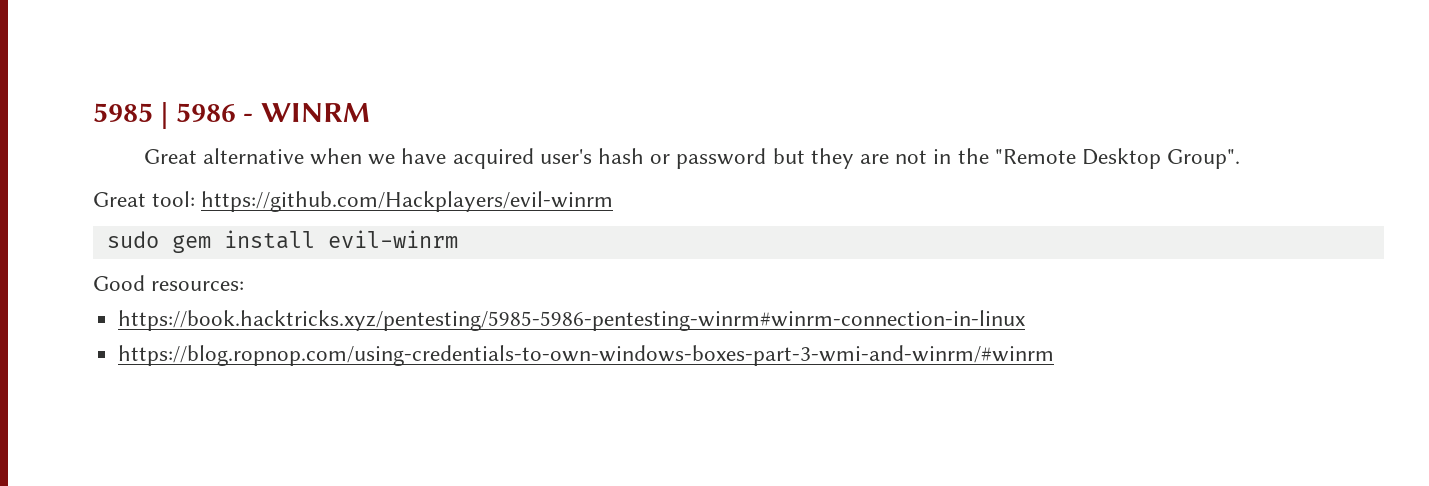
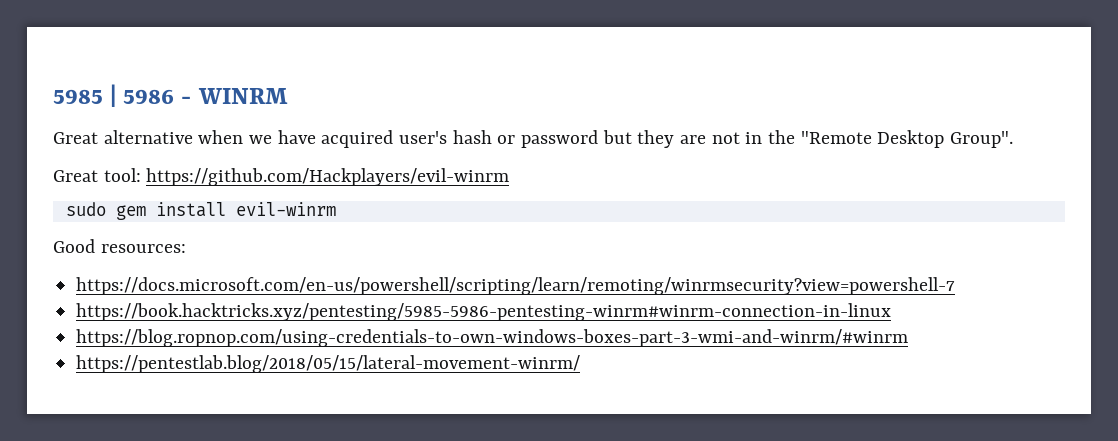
+ https://docs.microsoft.com/en-us/powershell/scripting/learn/remoting/winrmsecurity?view=powershell-7
+ https://pentestlab.blog/2018/05/15/lateral-movement-winrm/

